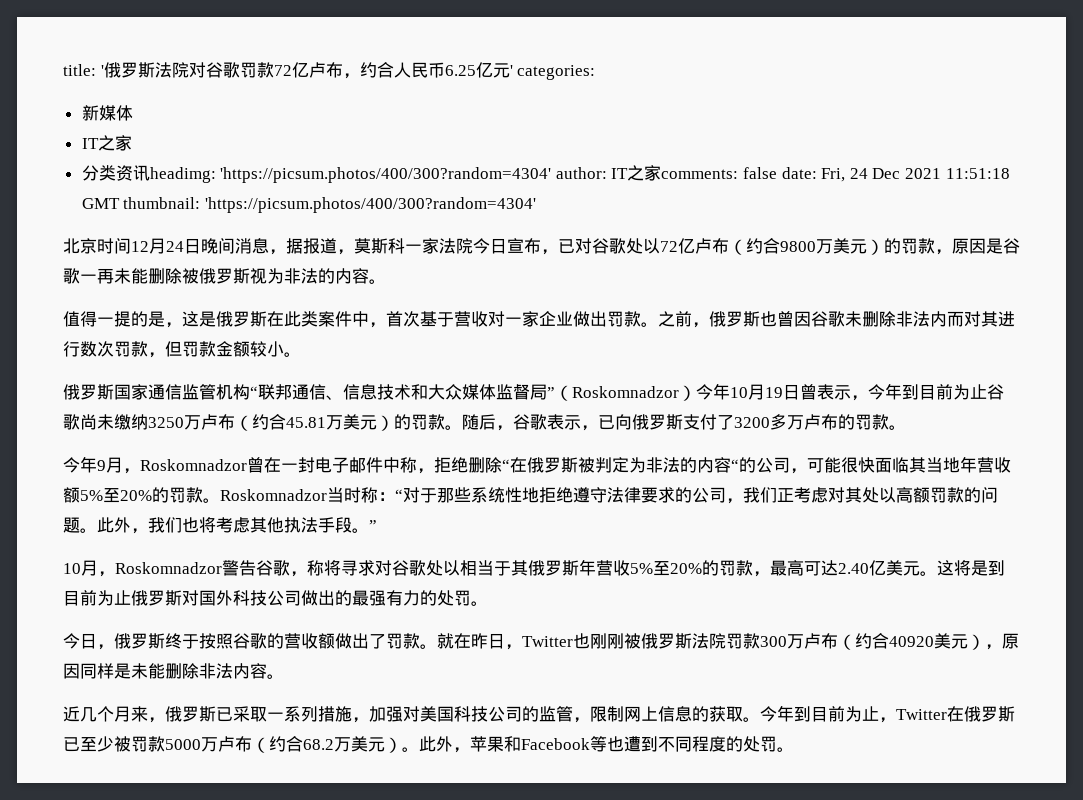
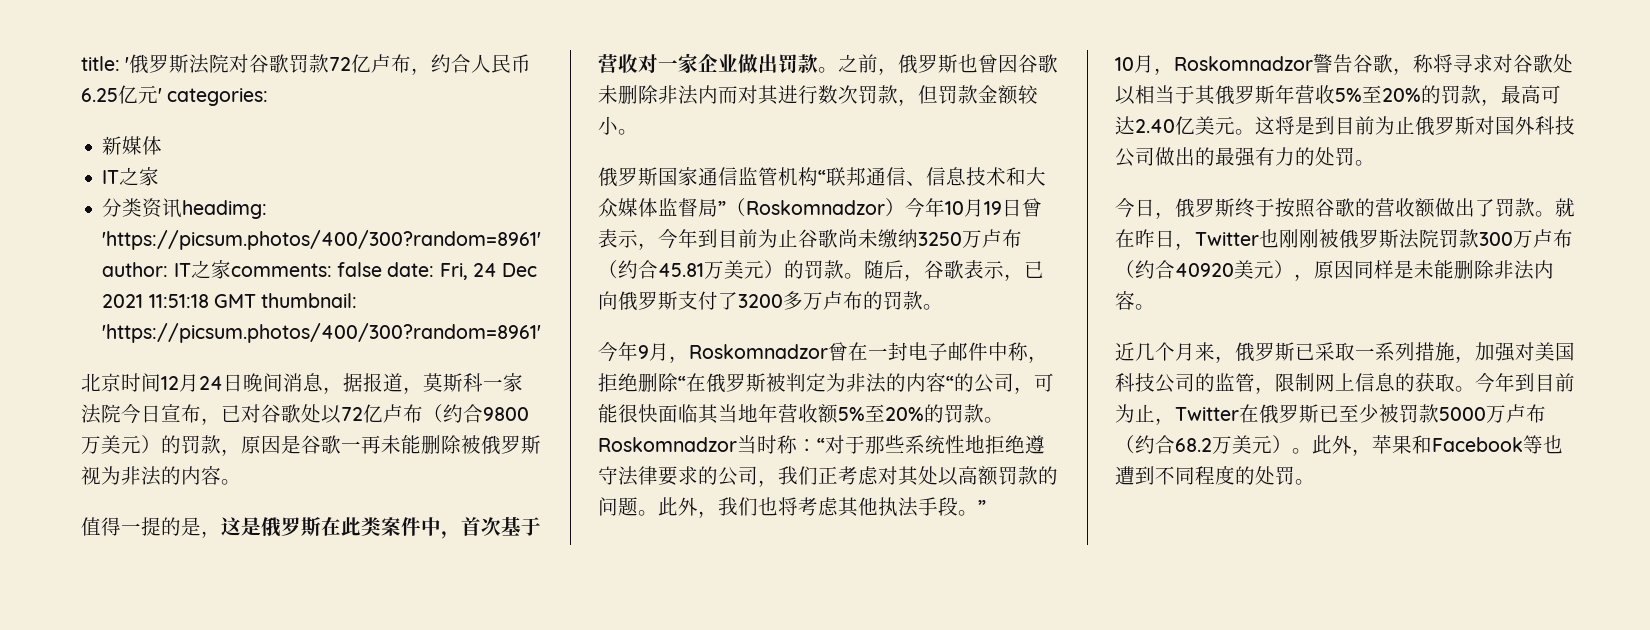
- 分类资讯headimg: 'https://picsum.photos/400/300?random=4304' author: IT之家comments: false date: Fri, 24 Dec 2021 11:51:18 GMT thumbnail: 'https://picsum.photos/400/300?random=4304'
+ 分类资讯headimg: 'https://picsum.photos/400/300?random=8961' author: IT之家comments: false date: Fri, 24 Dec 2021 11:51:18 GMT thumbnail: 'https://picsum.photos/400/300?random=8961'

